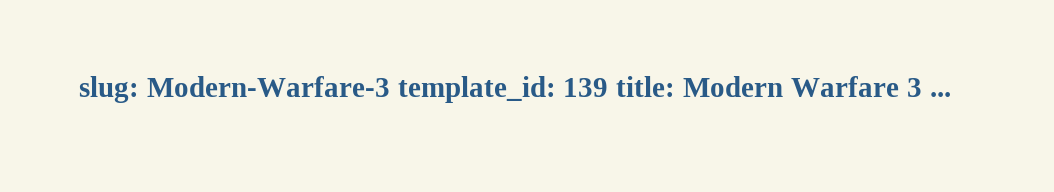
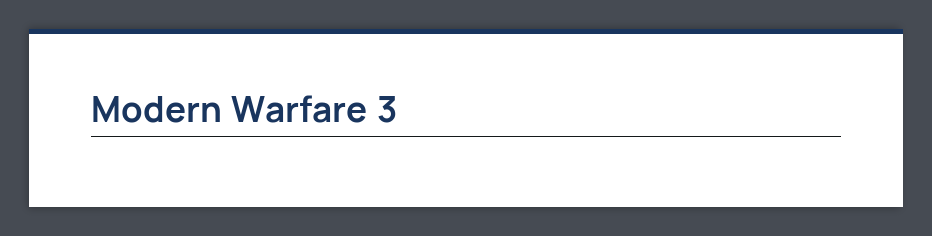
- slug: Modern-Warfare-3 template_id: 139 title: Modern Warfare 3 ...
+ Modern Warfare 3

